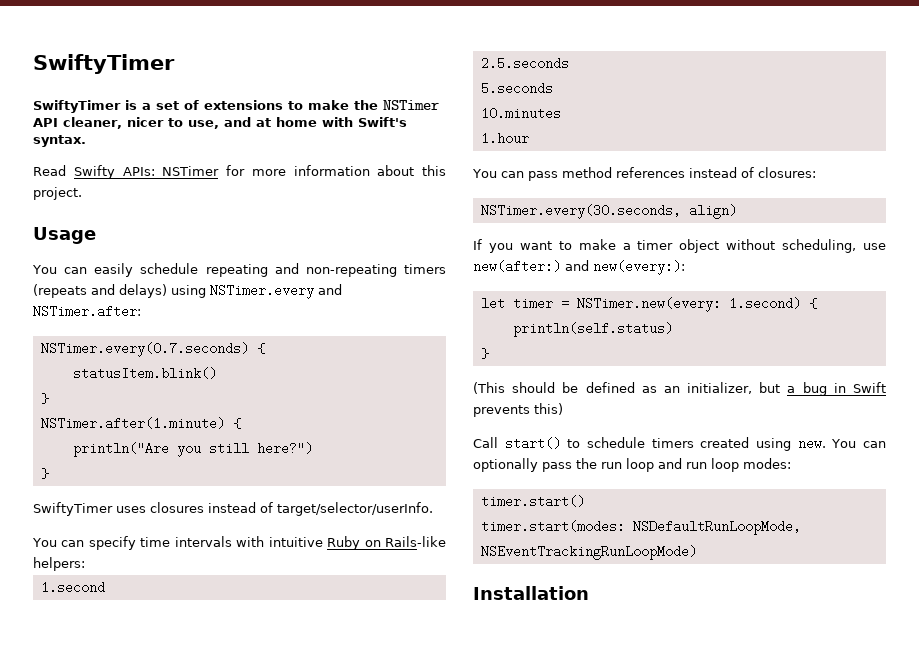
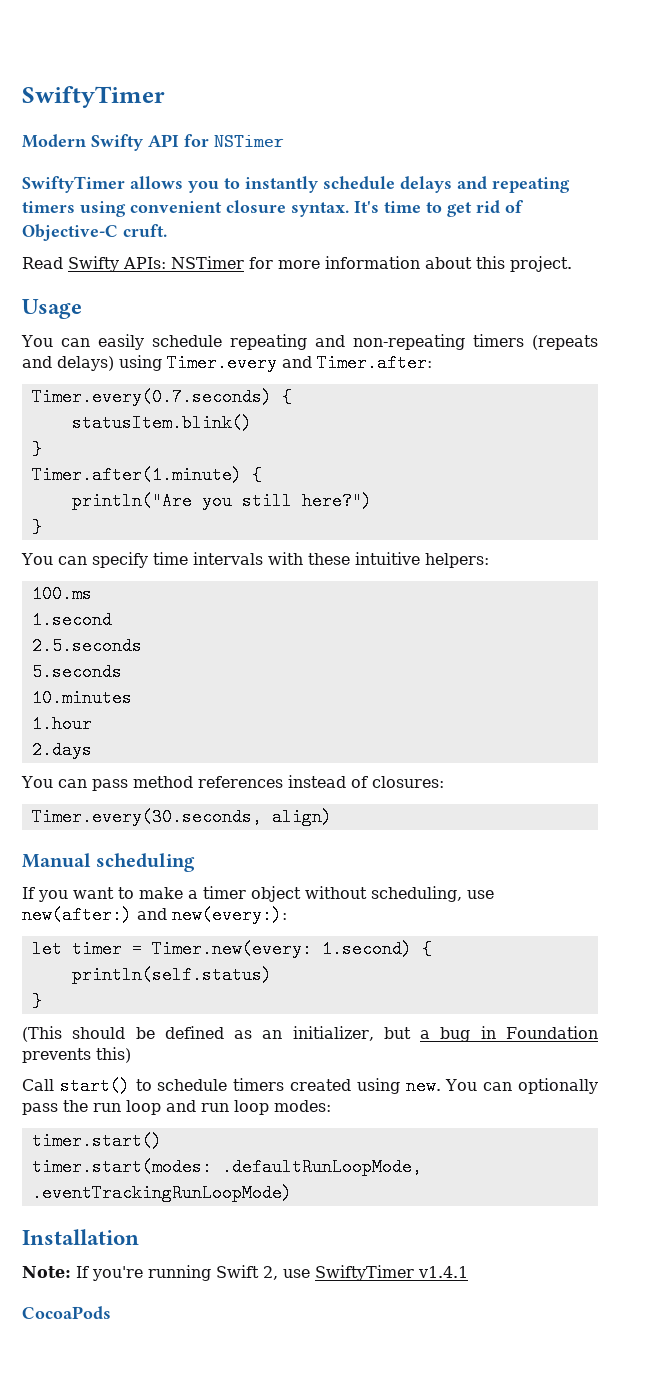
- SwiftyTimer is a set of extensions to make the NSTimer API cleaner, nicer to use, and at home with Swift's syntax.
+ Modern Swifty API for NSTimer
+ SwiftyTimer allows you to instantly schedule delays and repeating timers using convenient closure syntax. It's time to get rid of Objective-C cruft.
- You can easily schedule repeating and non-repeating timers (repeats and delays) using NSTimer.every and NSTimer.after:
- NSTimer.every(0.7.seconds) {
+ You can easily schedule repeating and non-repeating timers (repeats and delays) using Timer.every and Timer.after:
+ Timer.every(0.7.seconds) {
- NSTimer.after(1.minute) {
+ Timer.after(1.minute) {
- SwiftyTimer uses closures instead of target/selector/userInfo.
- You can specify time intervals with intuitive Ruby on Rails-like helpers:
+ You can specify time intervals with these intuitive helpers:
+ 100.ms
+ 2.days
- NSTimer.every(30.seconds, align)
+ Timer.every(30.seconds, align)
+ Manual scheduling
- let timer = NSTimer.new(every: 1.second) {
+ let timer = Timer.new(every: 1.second) {
- (This should be defined as an initializer, but a bug in Swift prevents this)
+ (This should be defined as an initializer, but a bug in Foundation prevents this)
- timer.start(modes: NSDefaultRunLoopMode, NSEventTrackingRunLoopMode)
+ timer.start(modes: .defaultRunLoopMode, .eventTrackingRunLoopMode)
+ Note: If you're running Swift 2, use SwiftyTimer v1.4.1
+ CocoaPods

